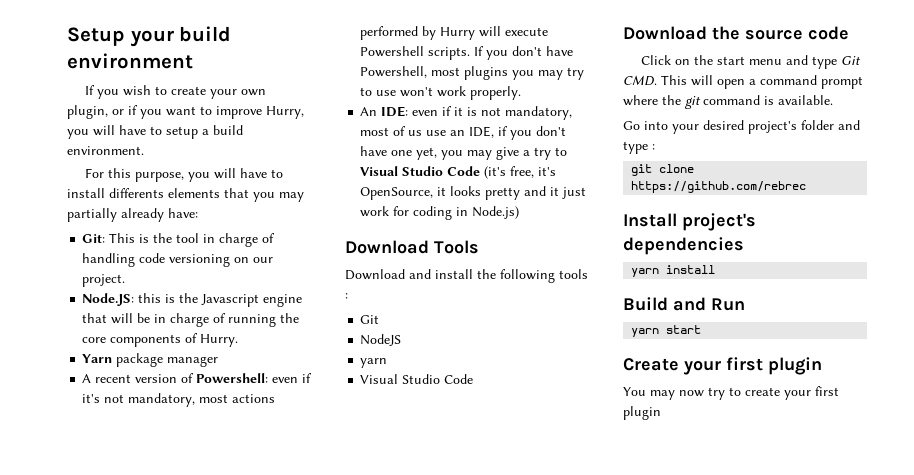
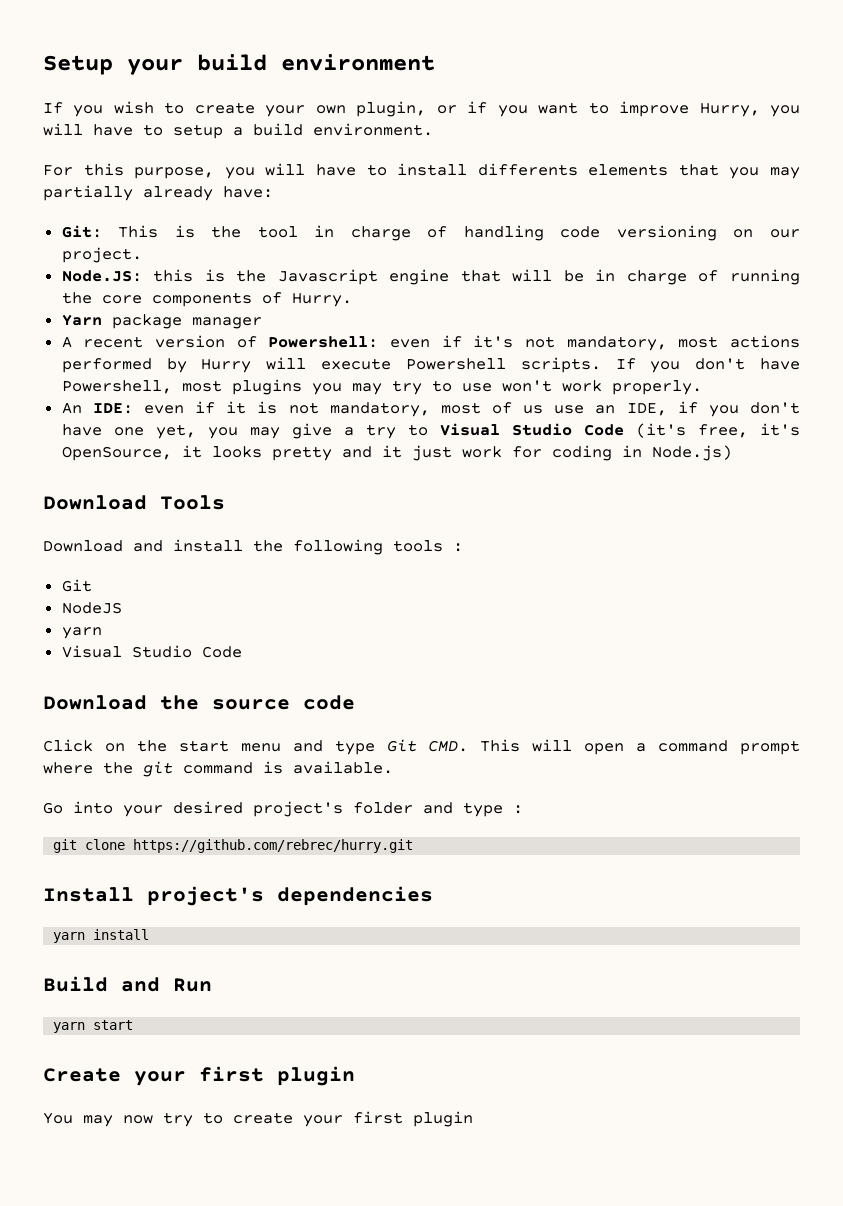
- git clone https://github.com/rebrec
+ git clone https://github.com/rebrec/hurry.git

